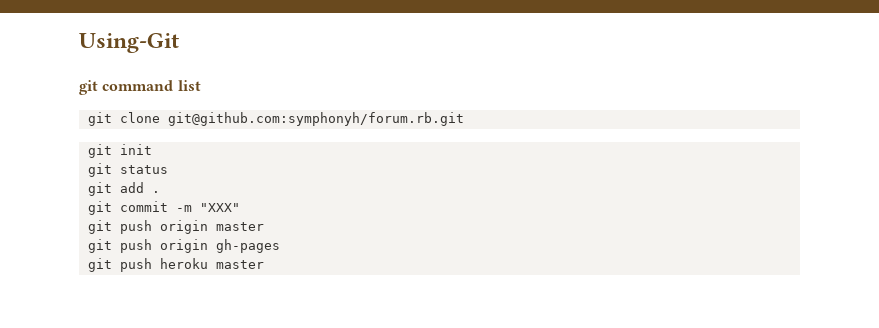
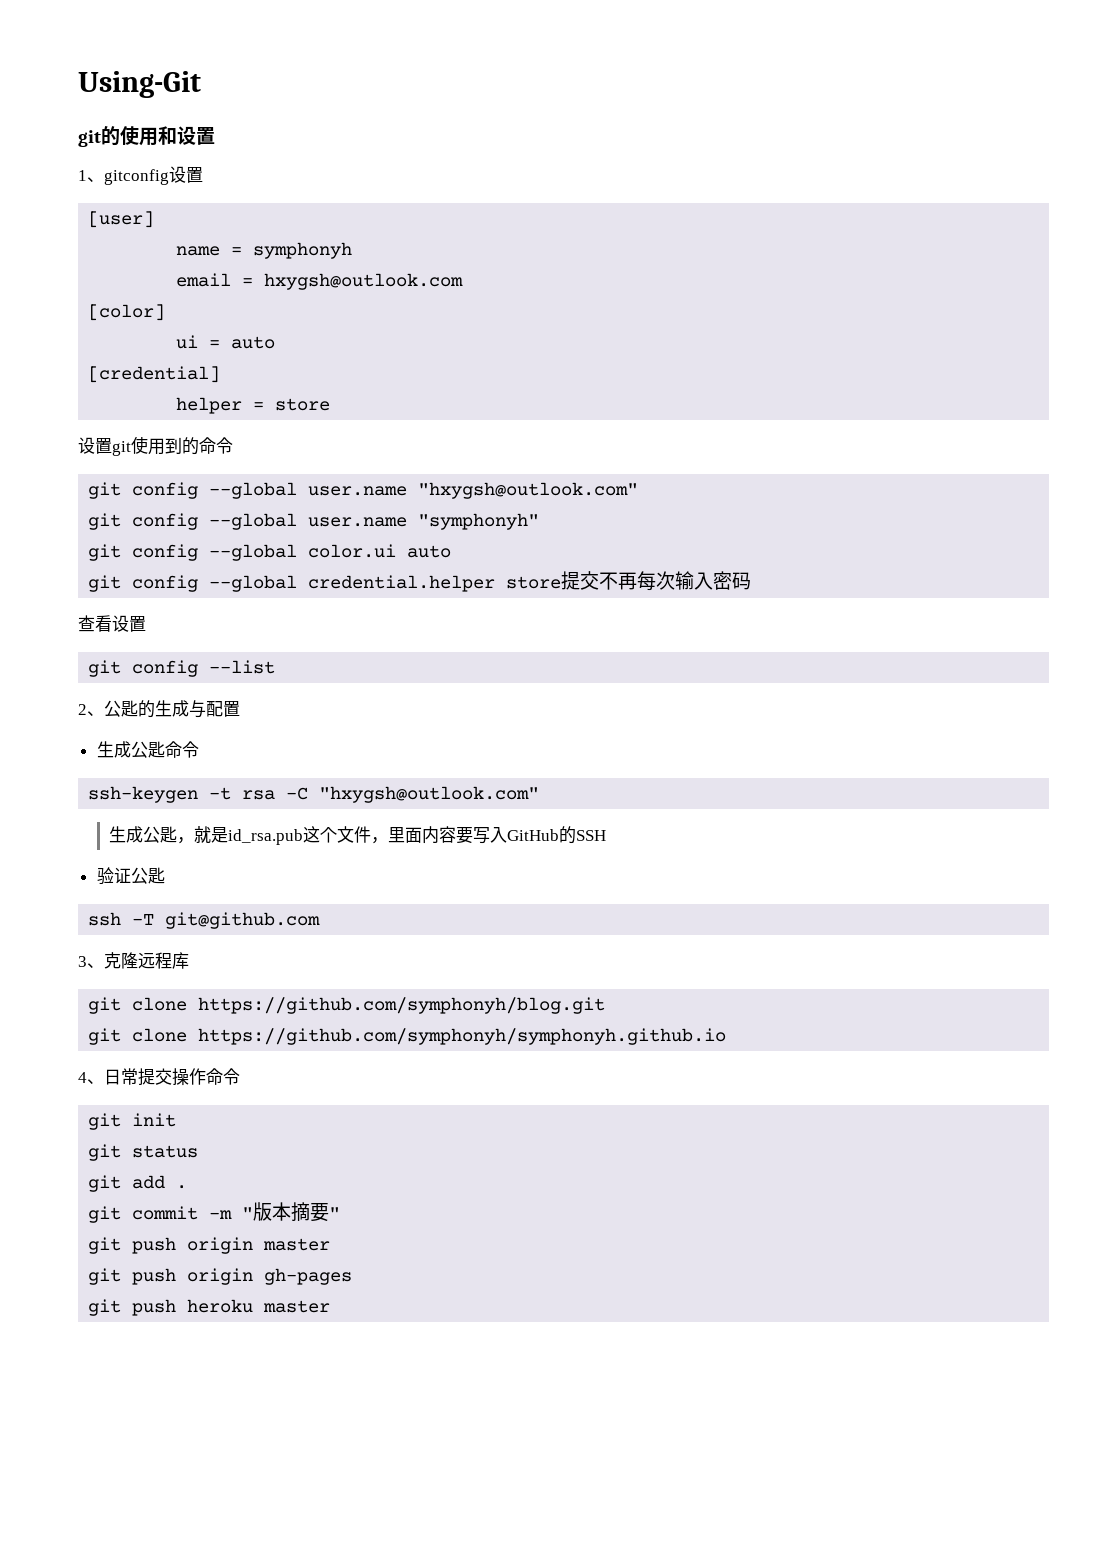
- git command list
- git clone git@github.com:symphonyh/forum.rb.git
+ git的使用和设置
+ 1、gitconfig设置
+ [user]
+ name = symphonyh
+ email = hxygsh@outlook.com
+ [color]
+ ui = auto
+ [credential]
+ helper = store
+ 设置git使用到的命令
+ git config --global user.name "hxygsh@outlook.com"
+ git config --global user.name "symphonyh"
+ git config --global color.ui auto
+ git config --global credential.helper store提交不再每次输入密码
+ 查看设置
+ git config --list
+ 2、公匙的生成与配置
+ 生成公匙命令
+ ssh-keygen -t rsa -C "hxygsh@outlook.com"
+ 生成公匙，就是id_rsa.pub这个文件，里面内容要写入GitHub的SSH
+ 验证公匙
+ ssh -T git@github.com
+ 3、克隆远程库
+ git clone https://github.com/symphonyh/blog.git
+ git clone https://github.com/symphonyh/symphonyh.github.io
+ 4、日常提交操作命令
- git commit -m "XXX"
+ git commit -m "版本摘要"

